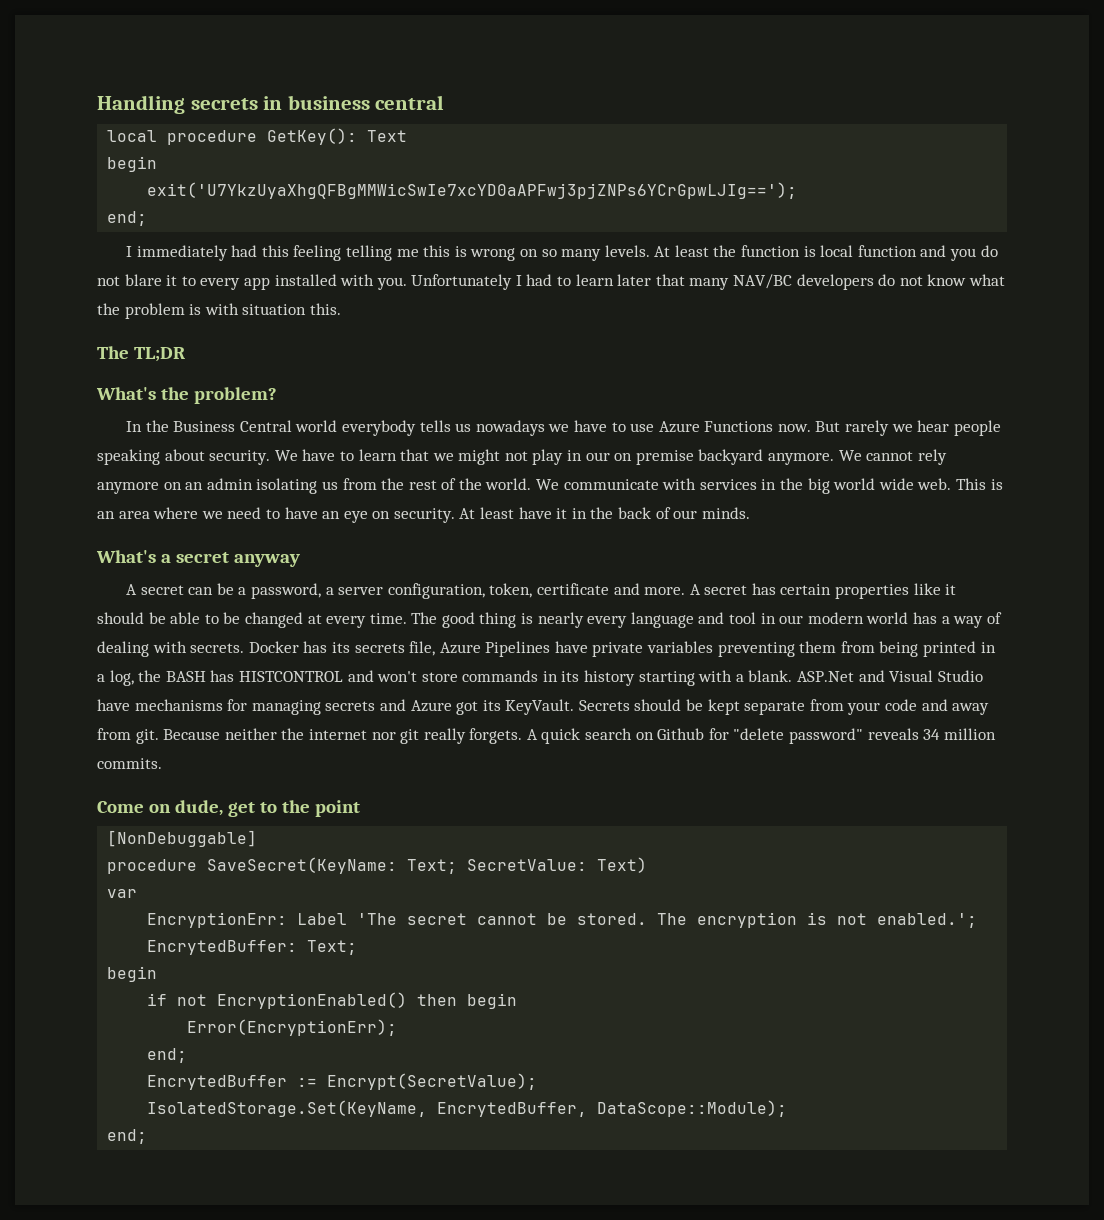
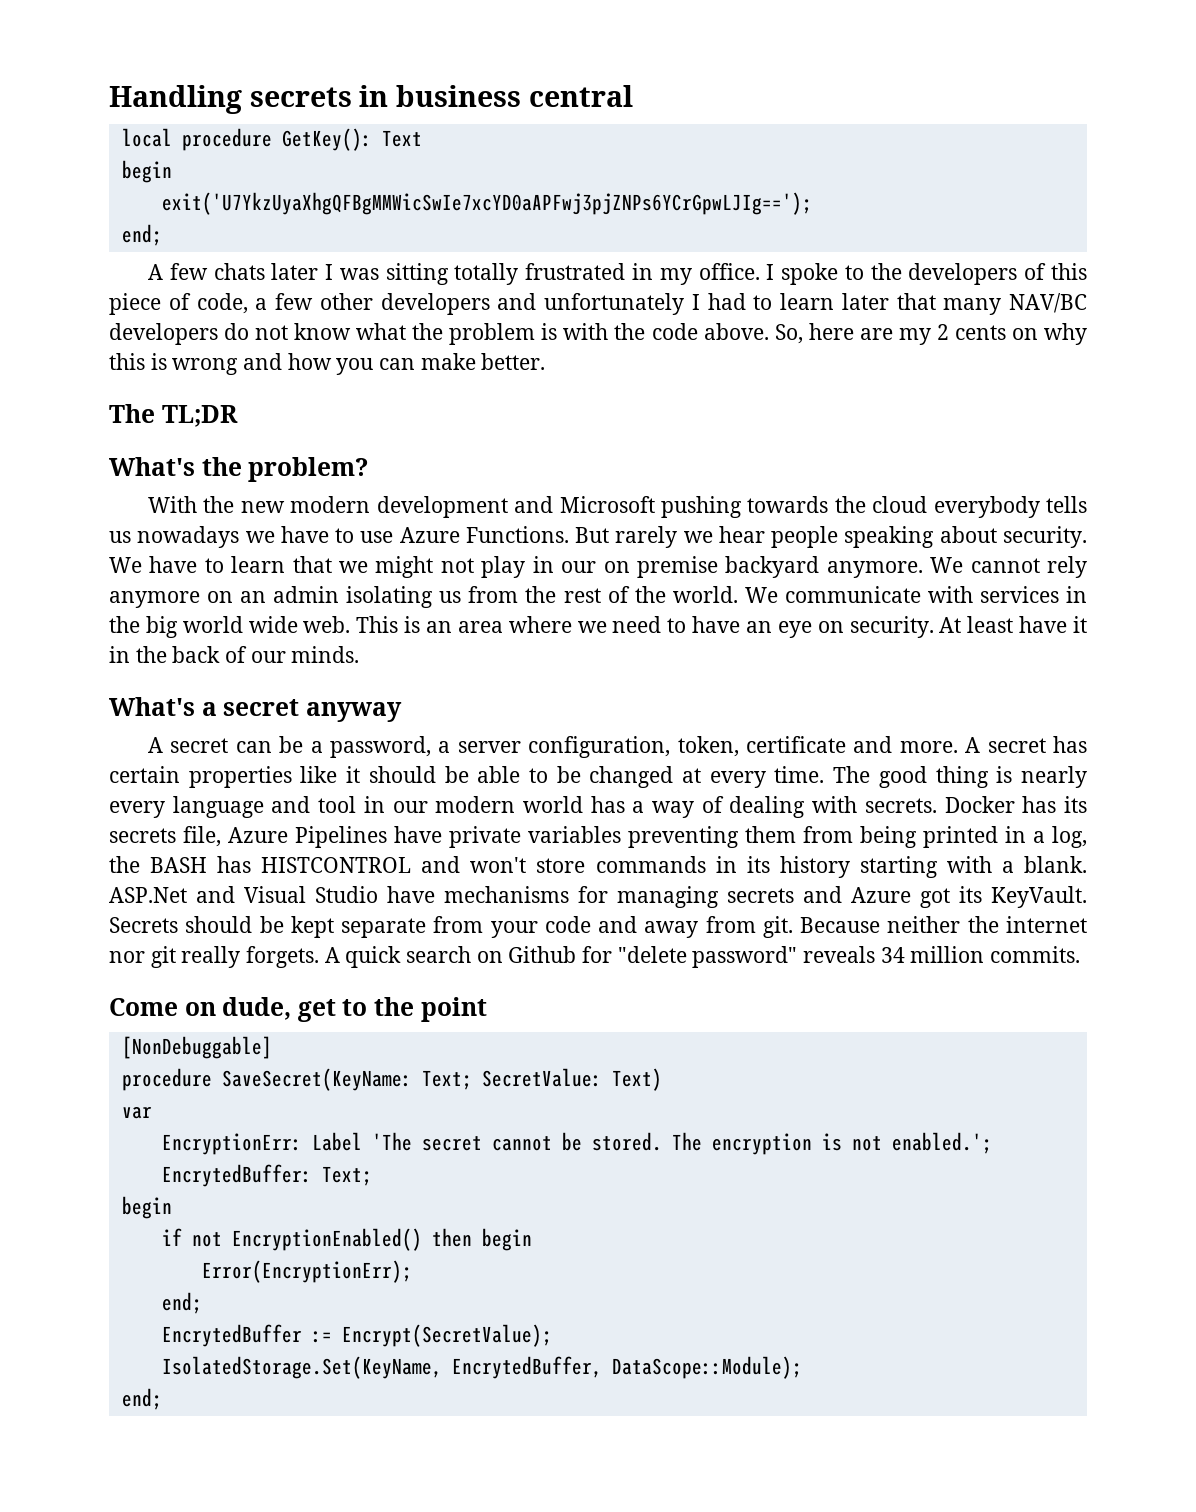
- I immediately had this feeling telling me this is wrong on so many levels. At least the function is local function and you do not blare it to every app installed with you. Unfortunately I had to learn later that many NAV/BC developers do not know what the problem is with situation this.
+ A few chats later I was sitting totally frustrated in my office. I spoke to the developers of this piece of code, a few other developers and unfortunately I had to learn later that many NAV/BC developers do not know what the problem is with the code above. So, here are my 2 cents on why this is wrong and how you can make better.
- In the Business Central world everybody tells us nowadays we have to use Azure Functions now.
+ With the new modern development and Microsoft pushing towards the cloud everybody tells us nowadays we have to use Azure Functions.

